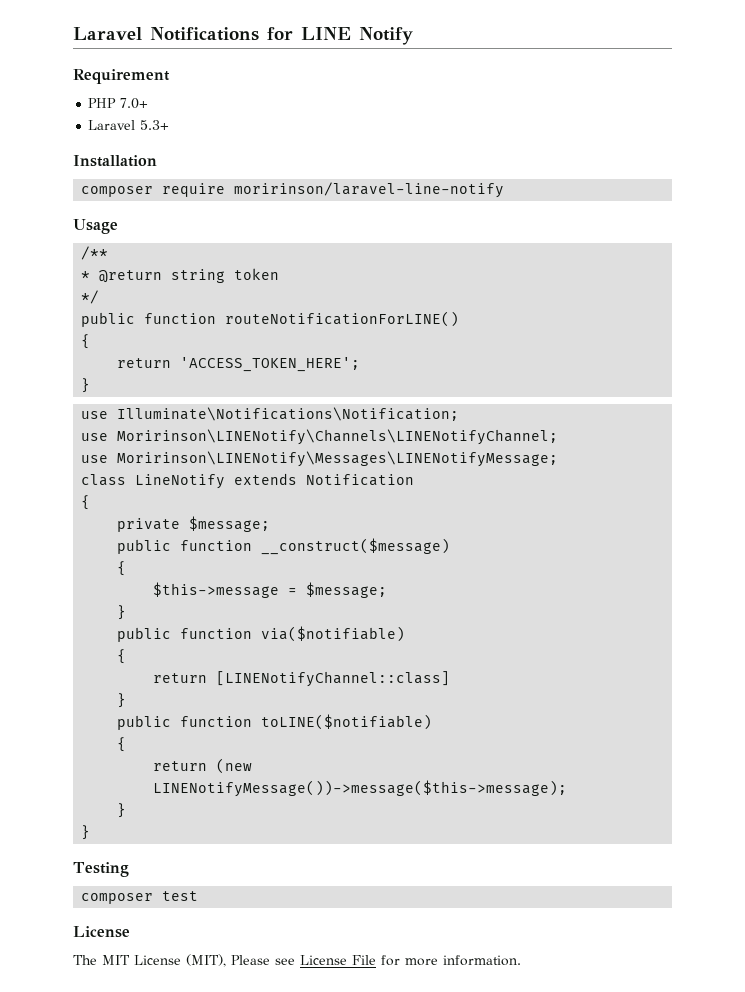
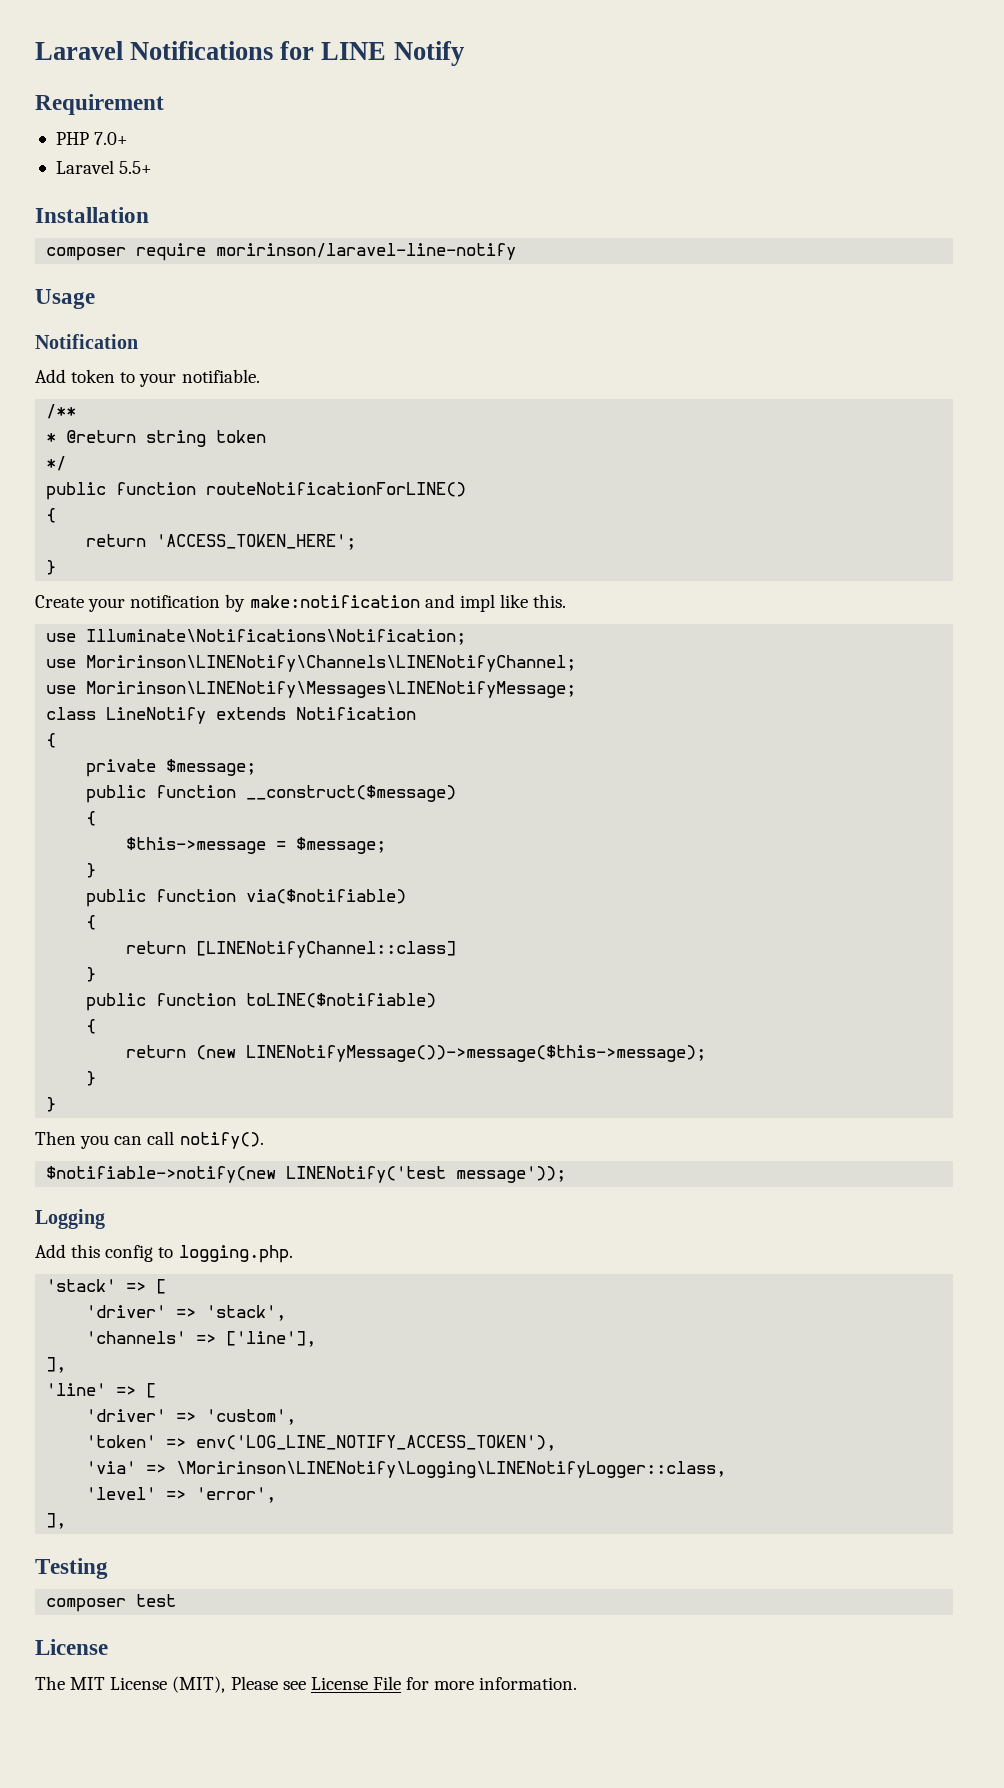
- Laravel 5.3+
+ Laravel 5.5+
  Usage
+ Notification
+ Add token to your notifiable.
+ Create your notification by make:notification and impl like this.
+ Then you can call notify().
+ $notifiable->notify(new LINENotify('test message'));
+ Logging
+ Add this config to logging.php.
+ 'stack' => [
+ 'driver' => 'stack',
+ 'channels' => ['line'],
+ ],
+ 'line' => [
+ 'driver' => 'custom',
+ 'token' => env('LOG_LINE_NOTIFY_ACCESS_TOKEN'),
+ 'via' => \Moririnson\LINENotify\Logging\LINENotifyLogger::class,
+ 'level' => 'error',
+ ],

